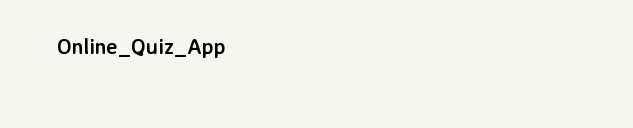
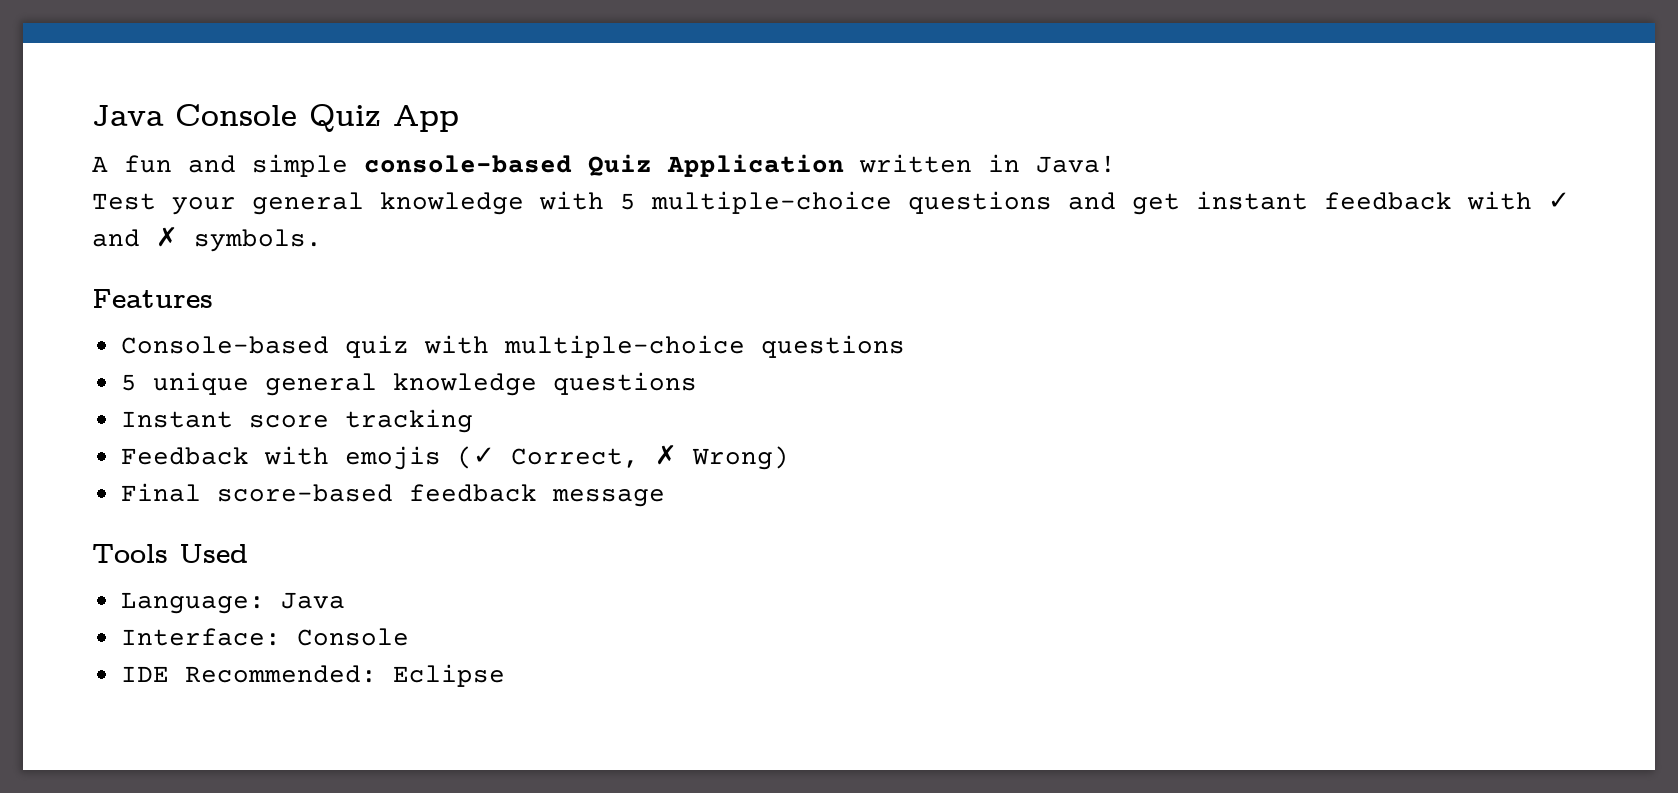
- Online_Quiz_App
+ Java Console Quiz App
+ A fun and simple console-based Quiz Application written in Java!
+ Test your general knowledge with 5 multiple-choice questions and get instant feedback with ✓ and ✗ symbols.
+ Features
+ Console-based quiz with multiple-choice questions
+ 5 unique general knowledge questions
+ Instant score tracking
+ Feedback with emojis (✓ Correct, ✗ Wrong)
+ Final score-based feedback message
+ Tools Used
+ Language: Java
+ Interface: Console
+ IDE Recommended: Eclipse

